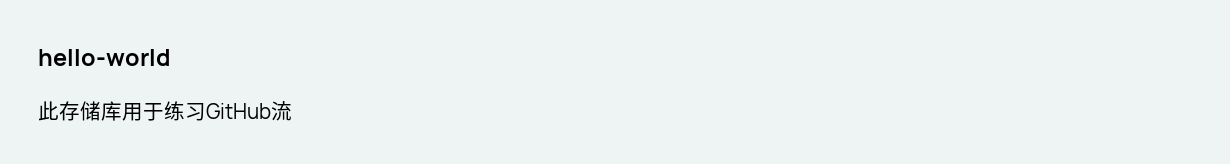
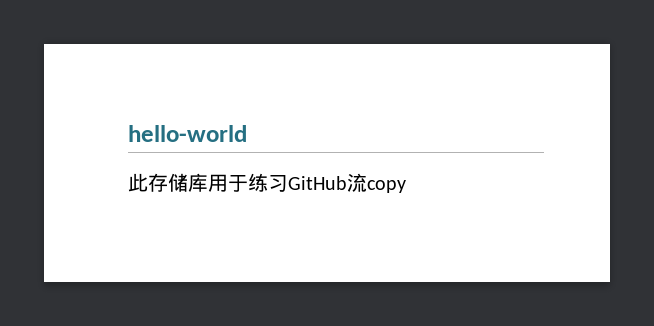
- 此存储库用于练习GitHub流
+ 此存储库用于练习GitHub流copy

